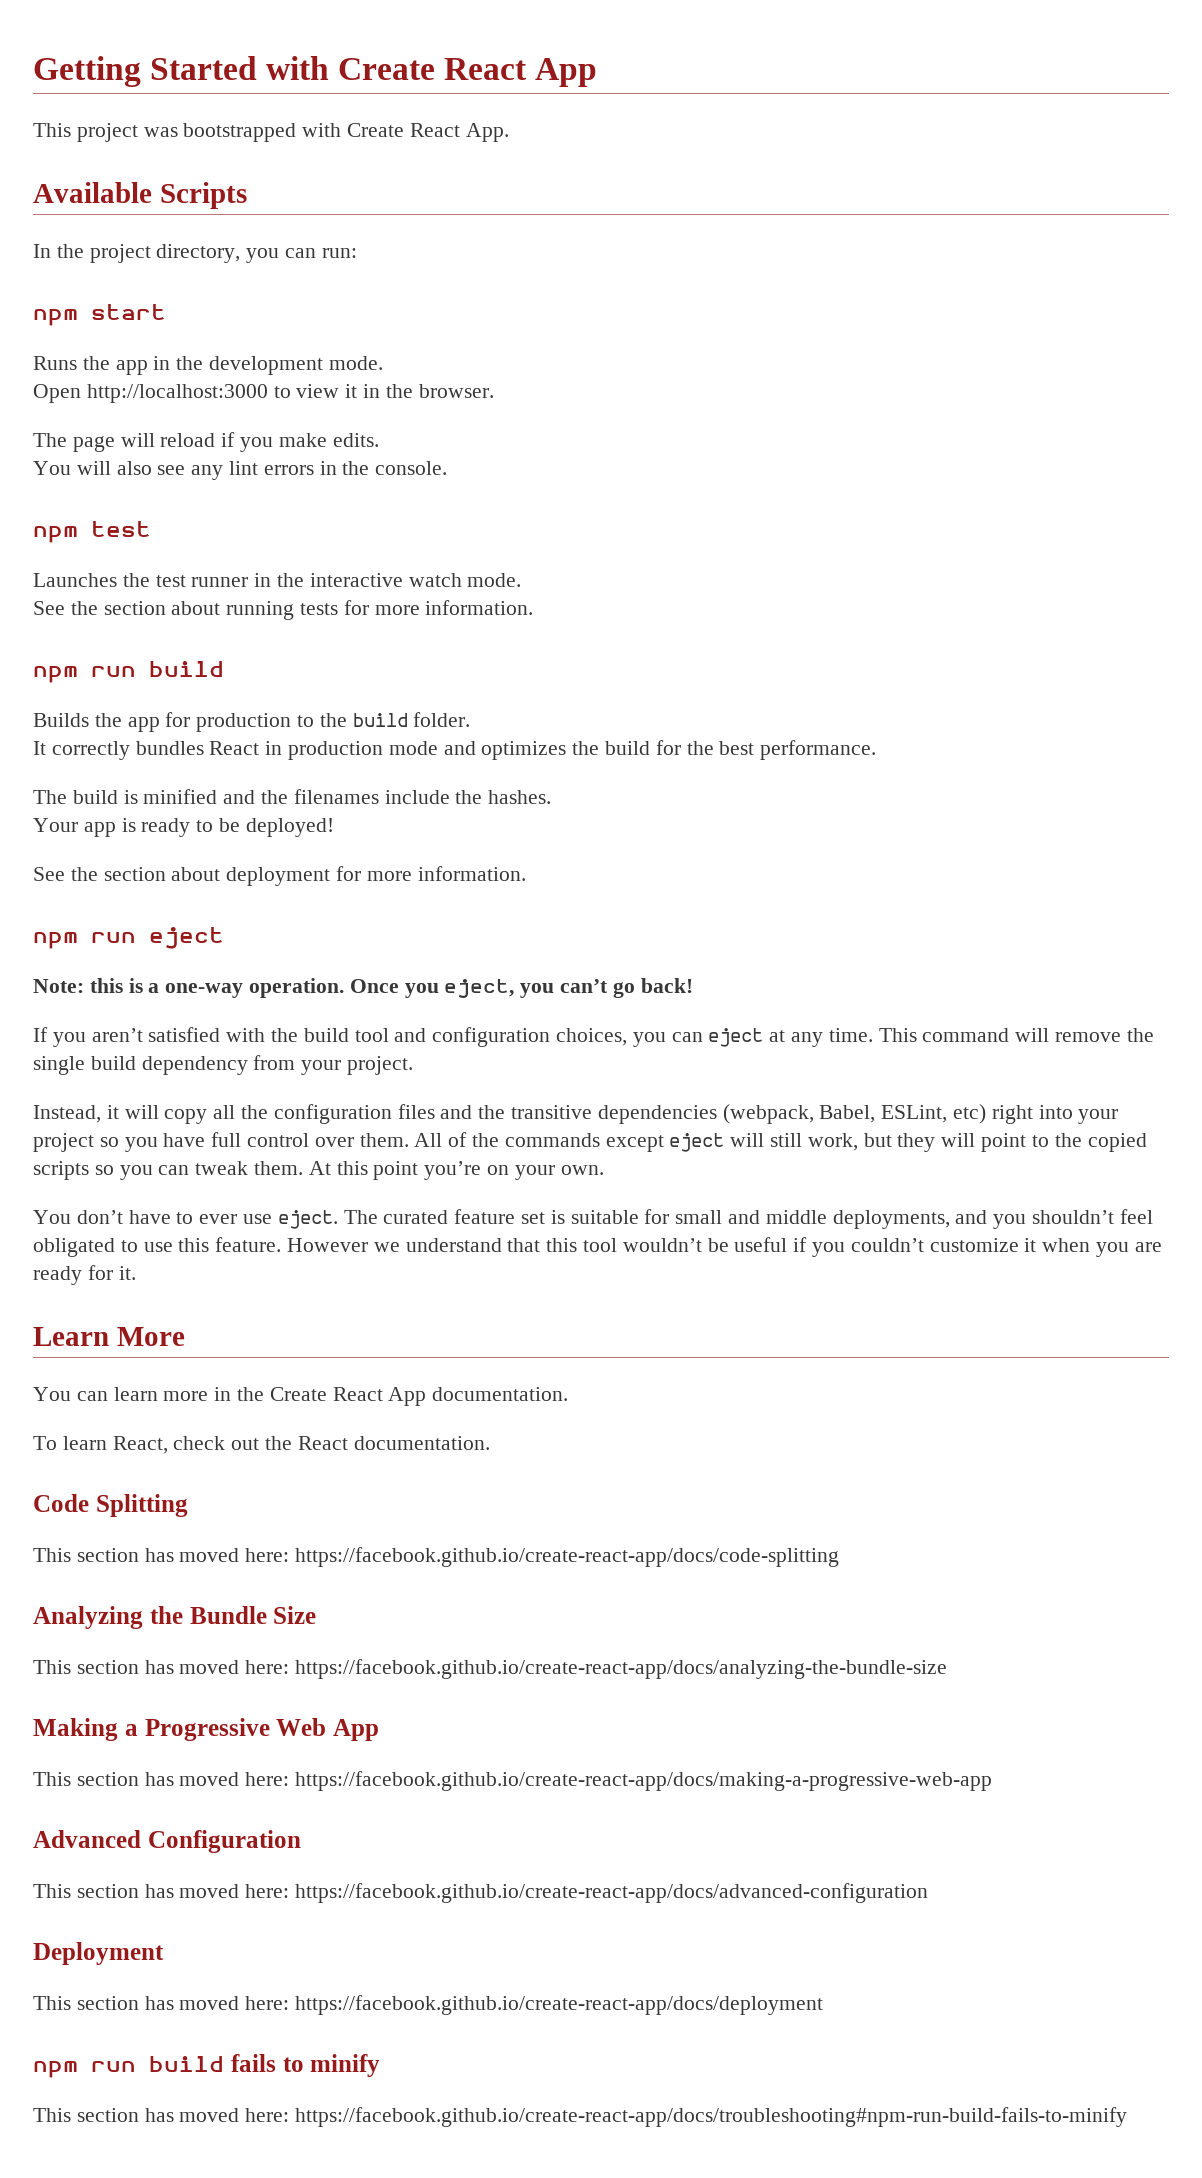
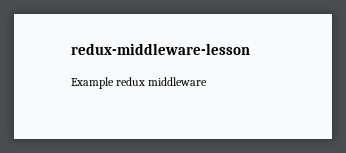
- Getting Started with Create React App
- This project was bootstrapped with Create React App.
- Available Scripts
- In the project directory, you can run:
- npm start
- Runs the app in the development mode.
- Open http://localhost:3000 to view it in the browser.
- The page will reload if you make edits.
- You will also see any lint errors in the console.
- npm test
- Launches the test runner in the interactive watch mode.
- See the section about running tests for more information.
- npm run build
- Builds the app for production to the build folder.
- It correctly bundles React in production mode and optimizes the build for the best performance.
- The build is minified and the filenames include the hashes.
- Your app is ready to be deployed!
- See the section about deployment for more information.
- npm run eject
- Note: this is a one-way operation. Once you eject, you can’t go back!
- If you aren’t satisfied with the build tool and configuration choices, you can eject at any time. This command will remove the single build dependency from your project.
- Instead, it will copy all the configuration files and the transitive dependencies (webpack, Babel, ESLint, etc) right into your project so you have full control over them. All of the commands except eject will still work, but they will point to the copied scripts so you can tweak them. At this point you’re on your own.
- You don’t have to ever use eject. The curated feature set is suitable for small and middle deployments, and you shouldn’t feel obligated to use this feature. However we understand that this tool wouldn’t be useful if you couldn’t customize it when you are ready for it.
- Learn More
- You can learn more in the Create React App documentation.
- To learn React, check out the React documentation.
- Code Splitting
- This section has moved here: https://facebook.github.io/create-react-app/docs/code-splitting
- Analyzing the Bundle Size
- This section has moved here: https://facebook.github.io/create-react-app/docs/analyzing-the-bundle-size
- Making a Progressive Web App
- This section has moved here: https://facebook.github.io/create-react-app/docs/making-a-progressive-web-app
- Advanced Configuration
- This section has moved here: https://facebook.github.io/create-react-app/docs/advanced-configuration
- Deployment
- This section has moved here: https://facebook.github.io/create-react-app/docs/deployment
- npm run build fails to minify
- This section has moved here: https://facebook.github.io/create-react-app/docs/troubleshooting#npm-run-build-fails-to-minify
+ redux-middleware-lesson
+ Example redux middleware

